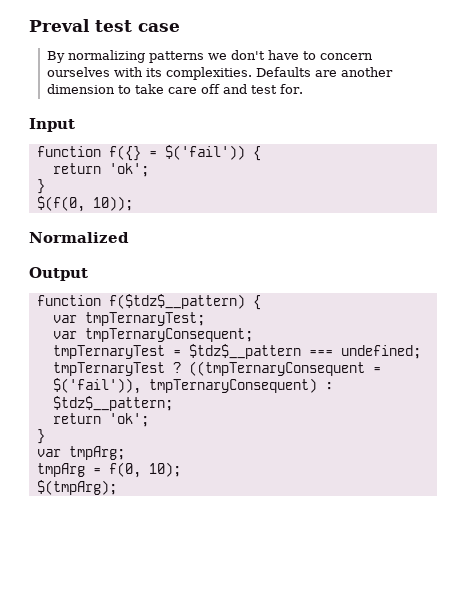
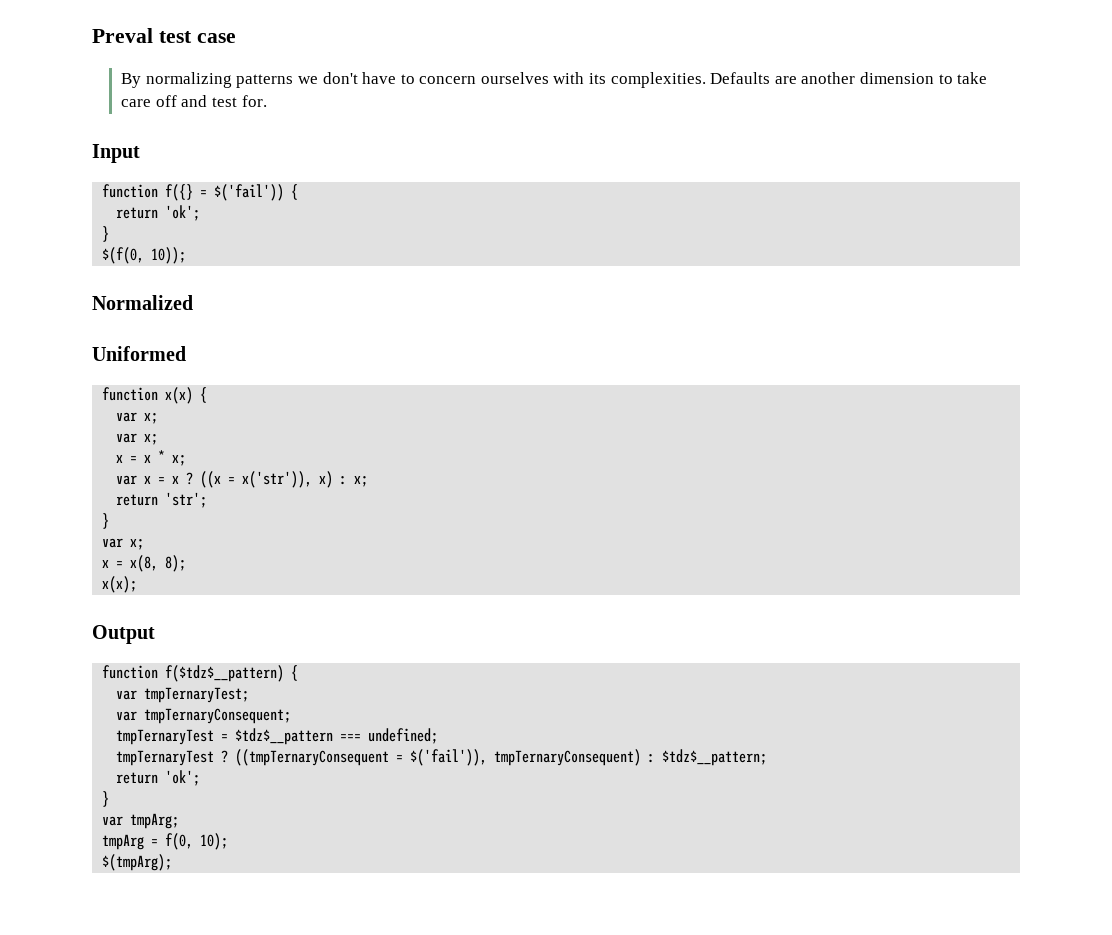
+ Uniformed
+ function x(x) {
+ var x;
+ var x;
+ x = x * x;
+ var x = x ? ((x = x('str')), x) : x;
+ return 'str';
+ }
+ var x;
+ x = x(8, 8);
+ x(x);

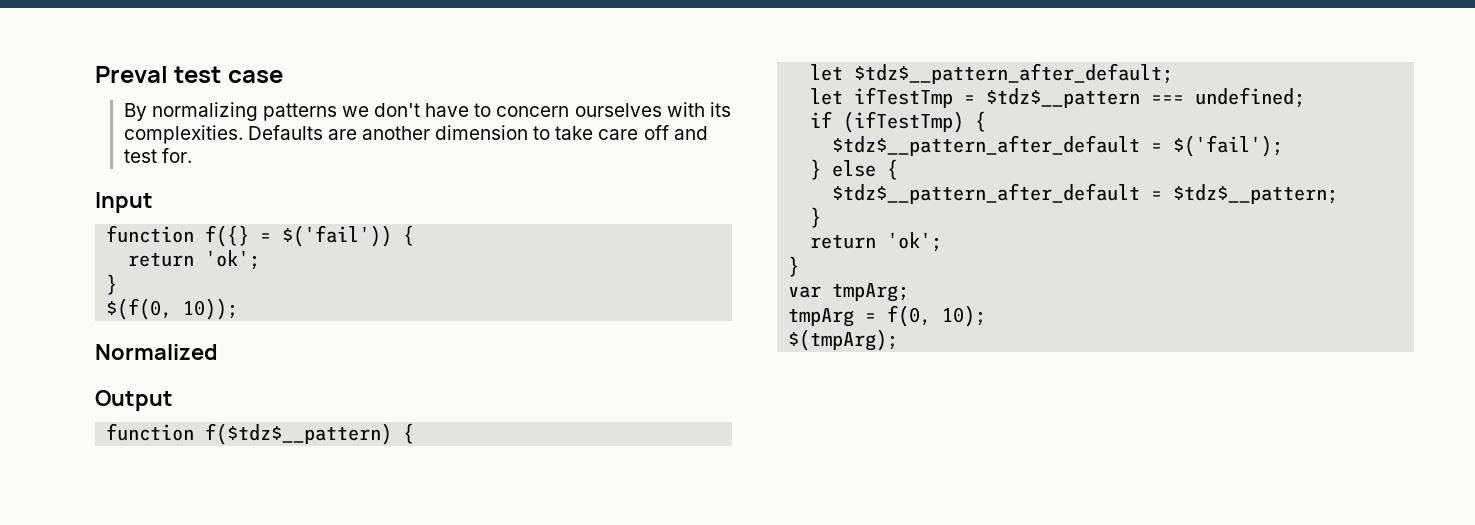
- Uniformed
- function x(x) {
- var x;
- var x;
- x = x * x;
- var x = x ? ((x = x('str')), x) : x;
- return 'str';
- }
- var x;
- x = x(8, 8);
- x(x);
- var tmpTernaryTest;
- var tmpTernaryConsequent;
- tmpTernaryTest = $tdz$__pattern === undefined;
+ let $tdz$__pattern_after_default;
+ let ifTestTmp = $tdz$__pattern === undefined;
- tmpTernaryTest ? ((tmpTernaryConsequent = $('fail')), tmpTernaryConsequent) : $tdz$__pattern;
+ if (ifTestTmp) {
+ $tdz$__pattern_after_default = $('fail');
+ } else {
+ $tdz$__pattern_after_default = $tdz$__pattern;
+ }

